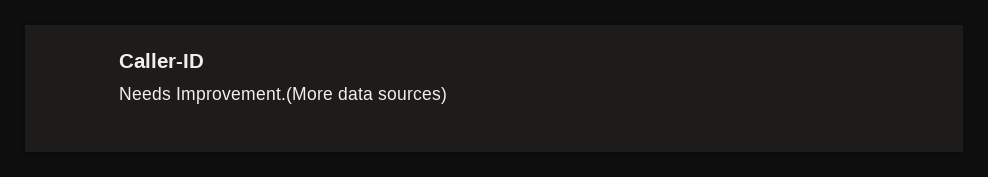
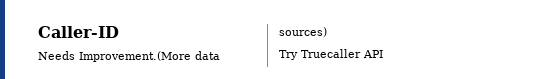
+ Try Truecaller API

